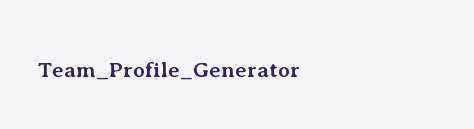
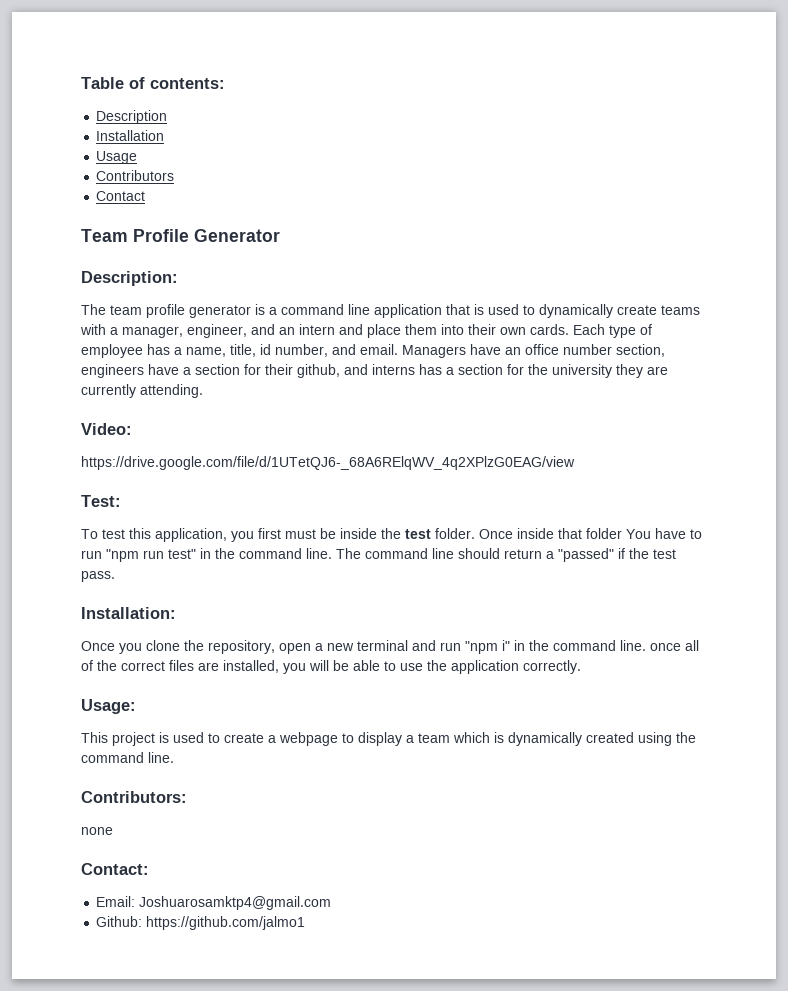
- Team_Profile_Generator
+ Table of contents:
+ Description
+ Installation
+ Usage
+ Contributors
+ Contact
+ Team Profile Generator
+ Description:
+ The team profile generator is a command line application that is used to dynamically create teams with a manager, engineer, and an intern and place them into their own cards. Each type of employee has a name, title, id number, and email. Managers have an office number section, engineers have a section for their github, and interns has a section for the university they are currently attending.
+ Video:
+ https://drive.google.com/file/d/1UTetQJ6-_68A6RElqWV_4q2XPlzG0EAG/view
+ Test:
+ To test this application, you first must be inside the test folder. Once inside that folder You have to run "npm run test" in the command line. The command line should return a "passed" if the test pass.
+ Installation:
+ Once you clone the repository, open a new terminal and run "npm i" in the command line. once all of the correct files are installed, you will be able to use the application correctly.
+ Usage:
+ This project is used to create a webpage to display a team which is dynamically created using the command line.
+ Contributors:
+ none
+ Contact:
+ Email: Joshuarosamktp4@gmail.com
+ Github: https://github.com/jalmo1

